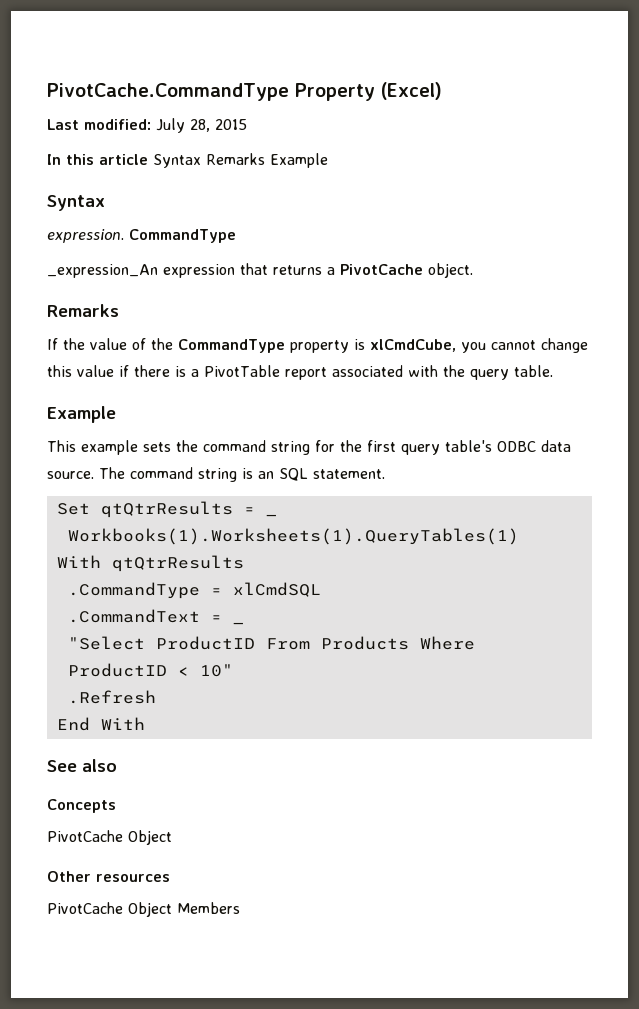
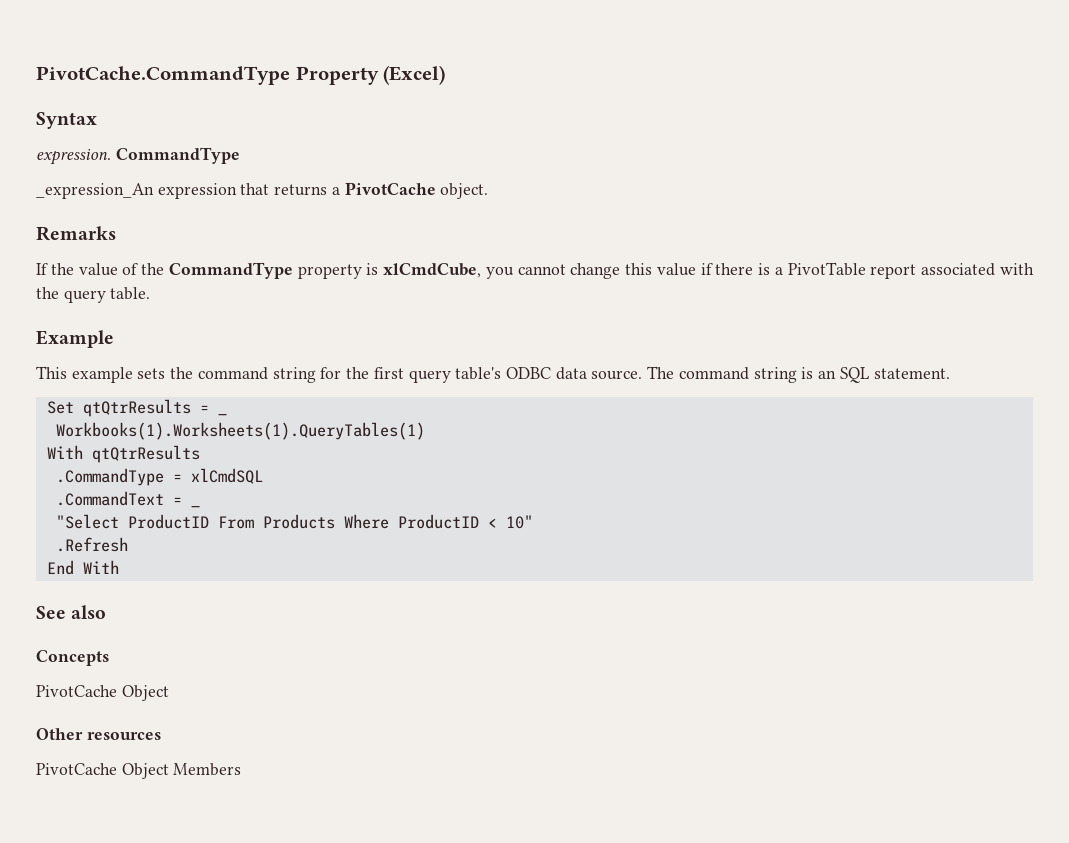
- Last modified: July 28, 2015
- In this article Syntax Remarks Example

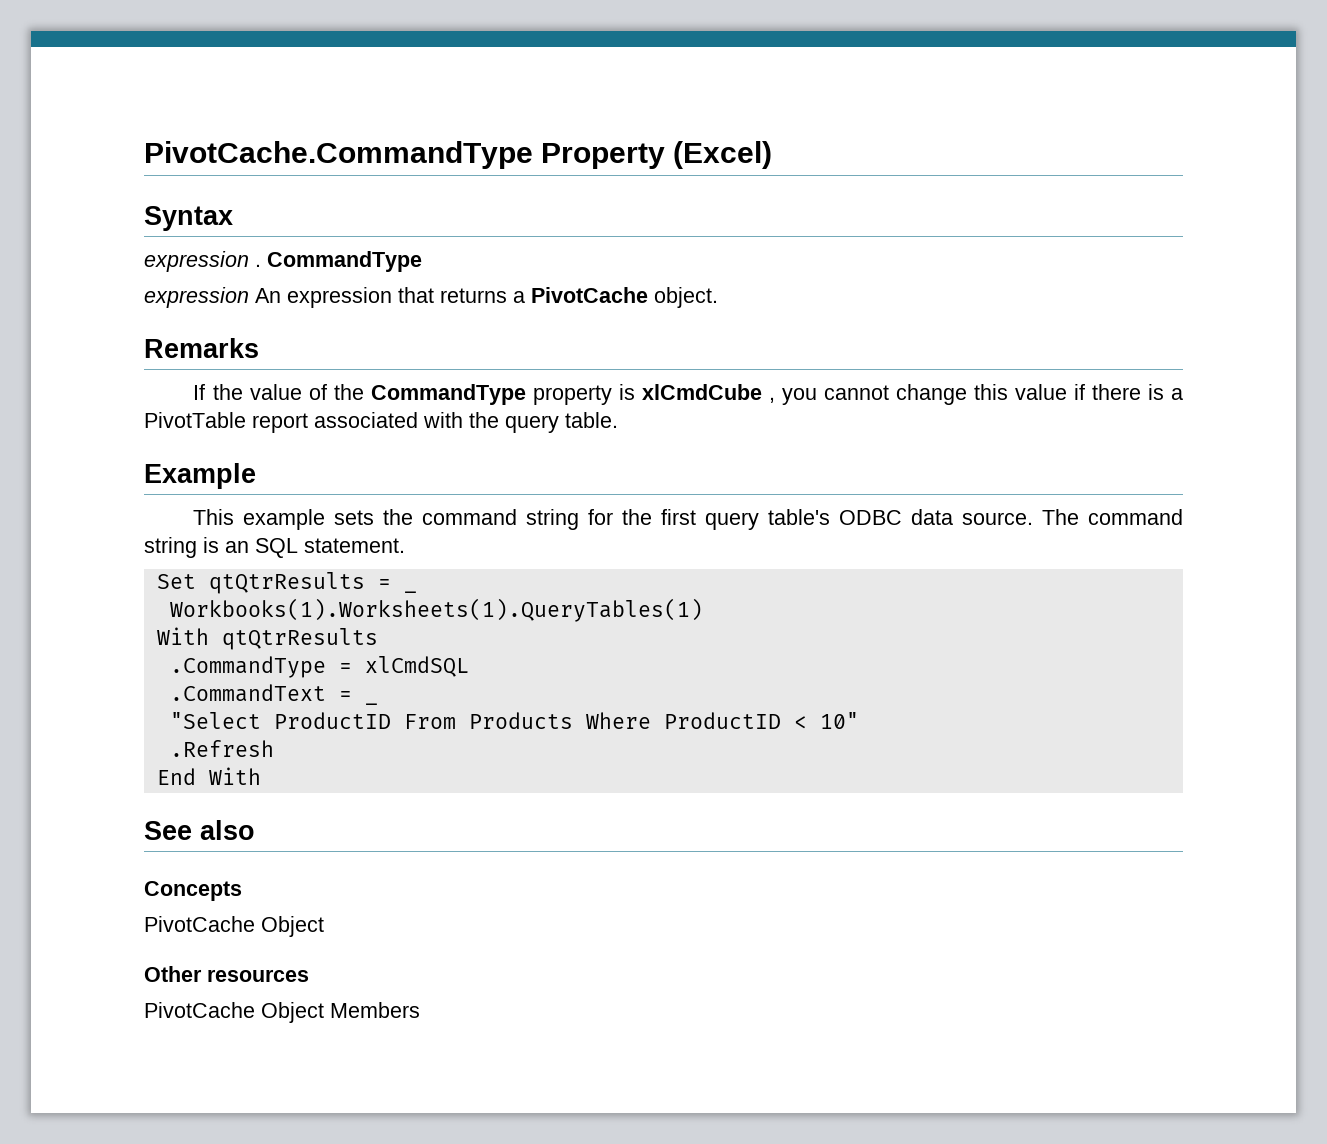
- expression.
+ expression .
- _expression_An expression that returns a PivotCache object.
+ expression An expression that returns a PivotCache object.
- If the value of the CommandType property is xlCmdCube, you cannot change this value if there is a PivotTable report associated with the query table.
+ If the value of the CommandType property is xlCmdCube , you cannot change this value if there is a PivotTable report associated with the query table.

